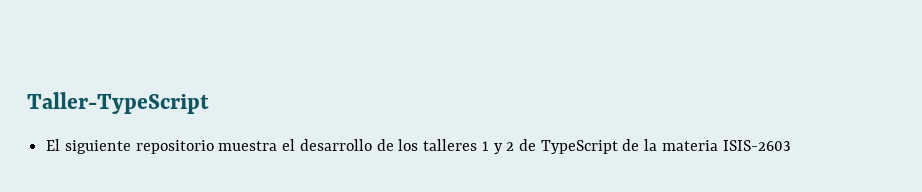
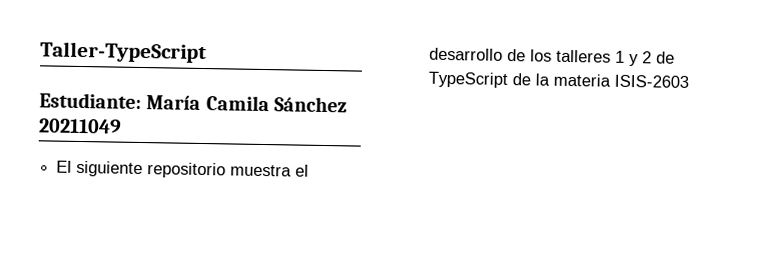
+ Estudiante: María Camila Sánchez 20211049

